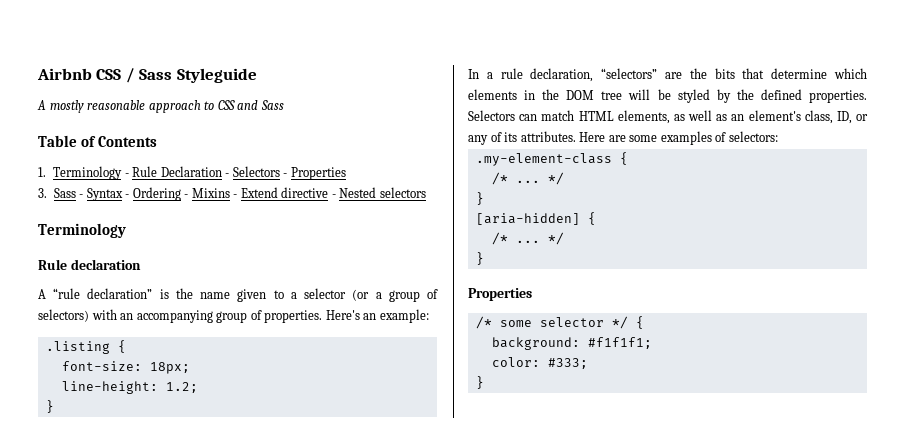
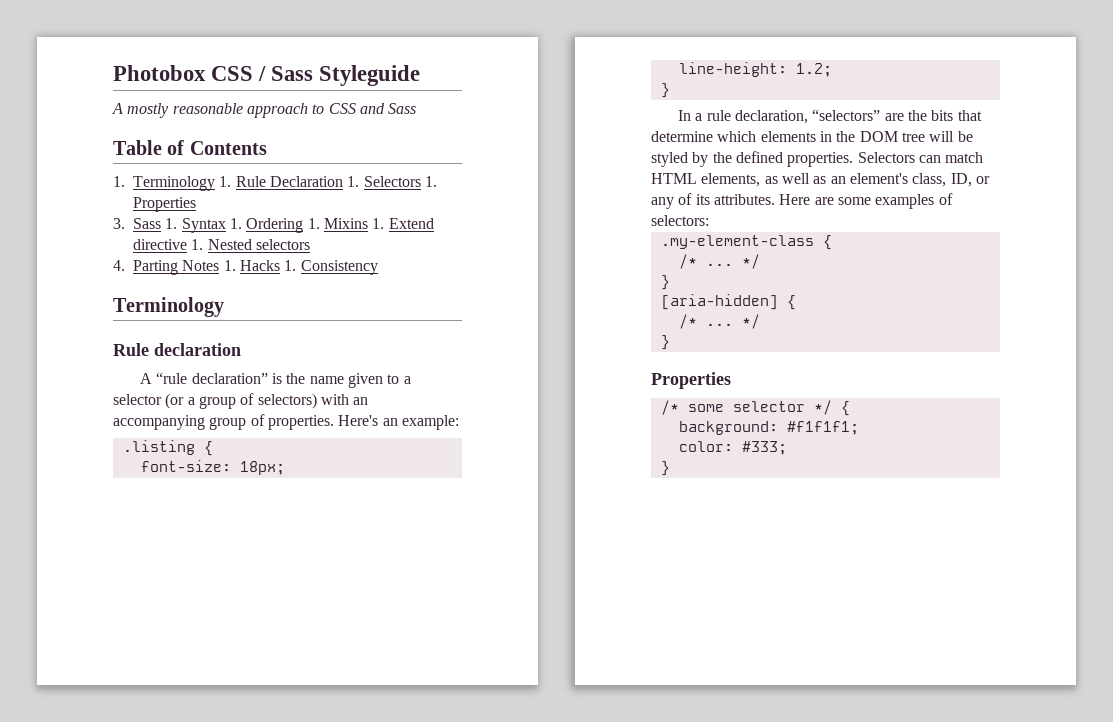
- Airbnb CSS / Sass Styleguide
+ Photobox CSS / Sass Styleguide
- 1. Terminology - Rule Declaration - Selectors - Properties
+ 1. Terminology 1. Rule Declaration 1. Selectors 1. Properties
- 3. Sass - Syntax - Ordering - Mixins - Extend directive - Nested selectors
+ 3. Sass 1. Syntax 1. Ordering 1. Mixins 1. Extend directive 1. Nested selectors
+ 4. Parting Notes 1. Hacks 1. Consistency

